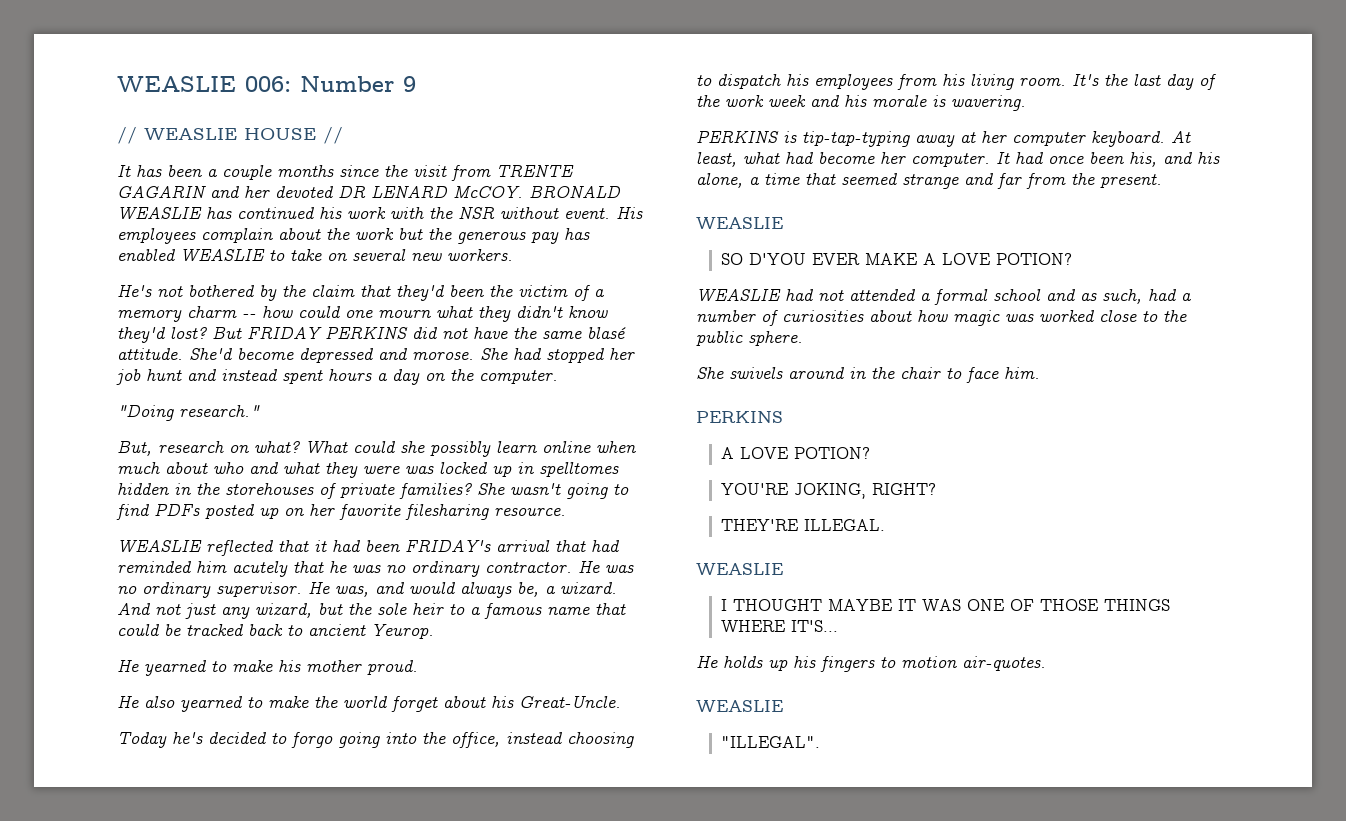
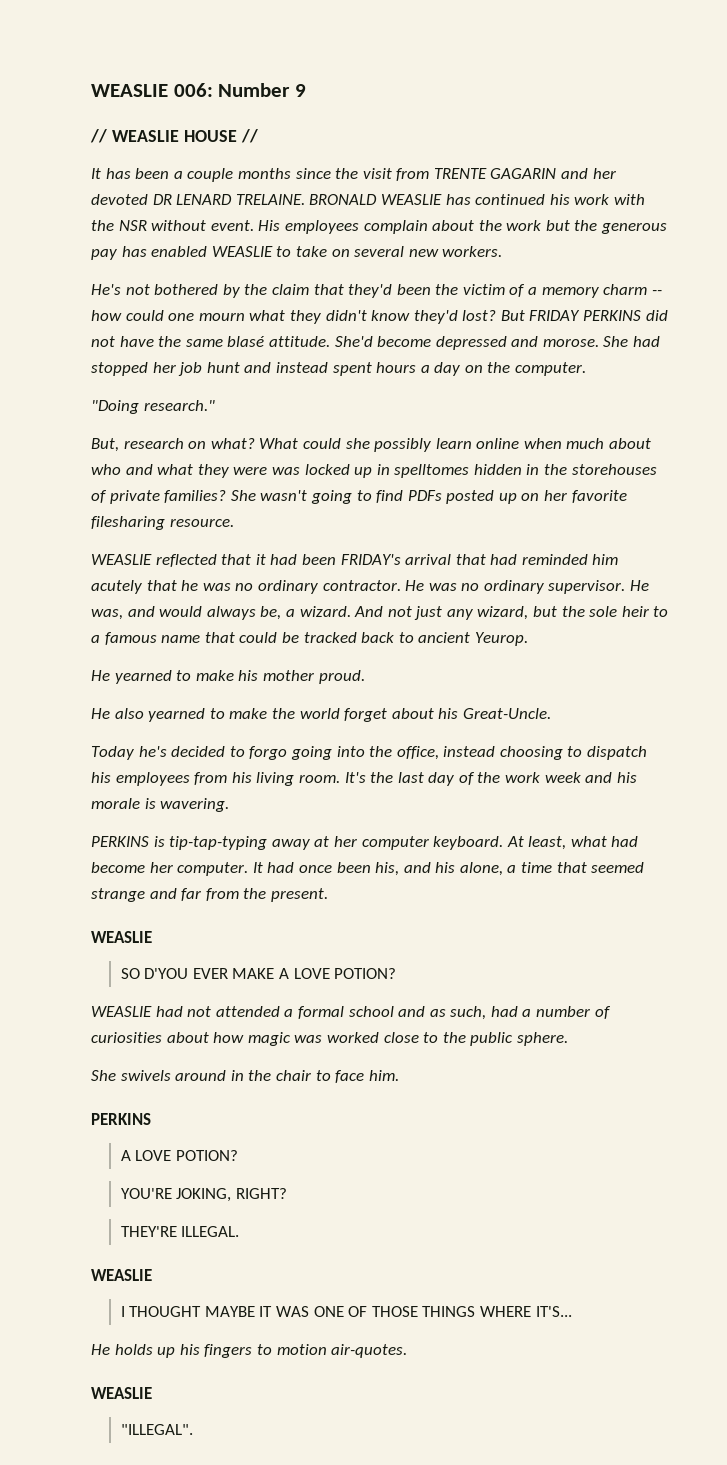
- It has been a couple months since the visit from TRENTE GAGARIN and her devoted DR LENARD McCOY.
+ It has been a couple months since the visit from TRENTE GAGARIN and her devoted DR LENARD TRELAINE.

